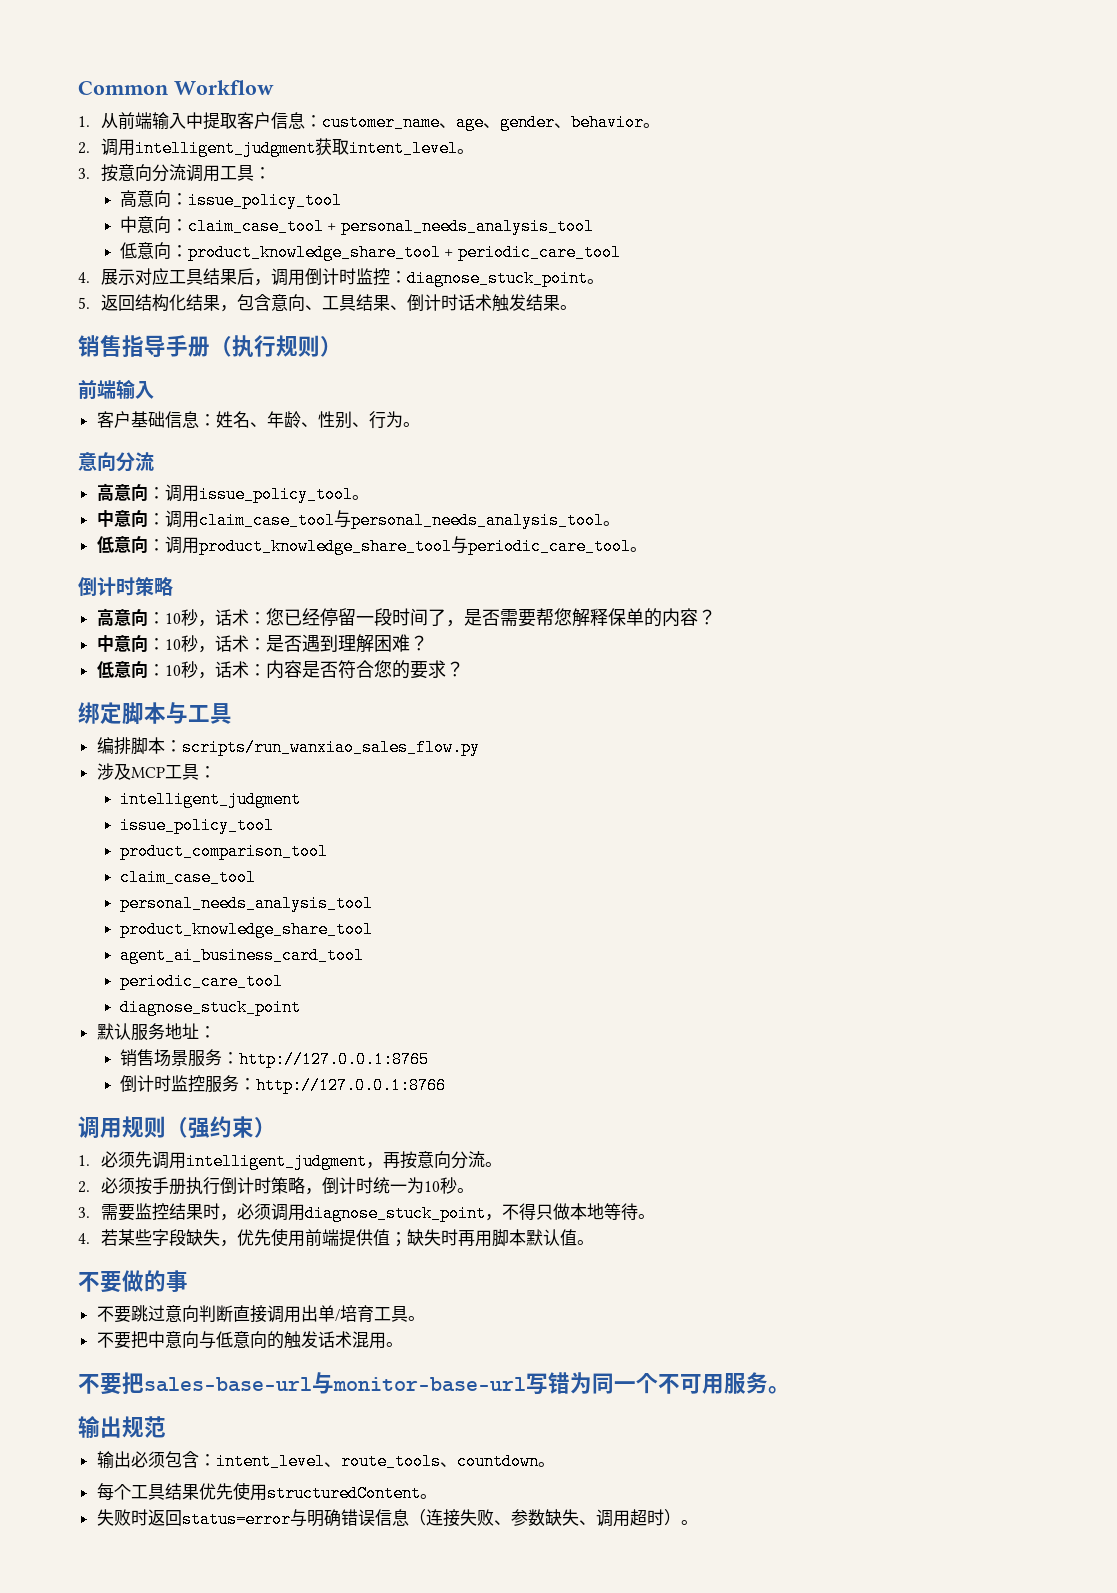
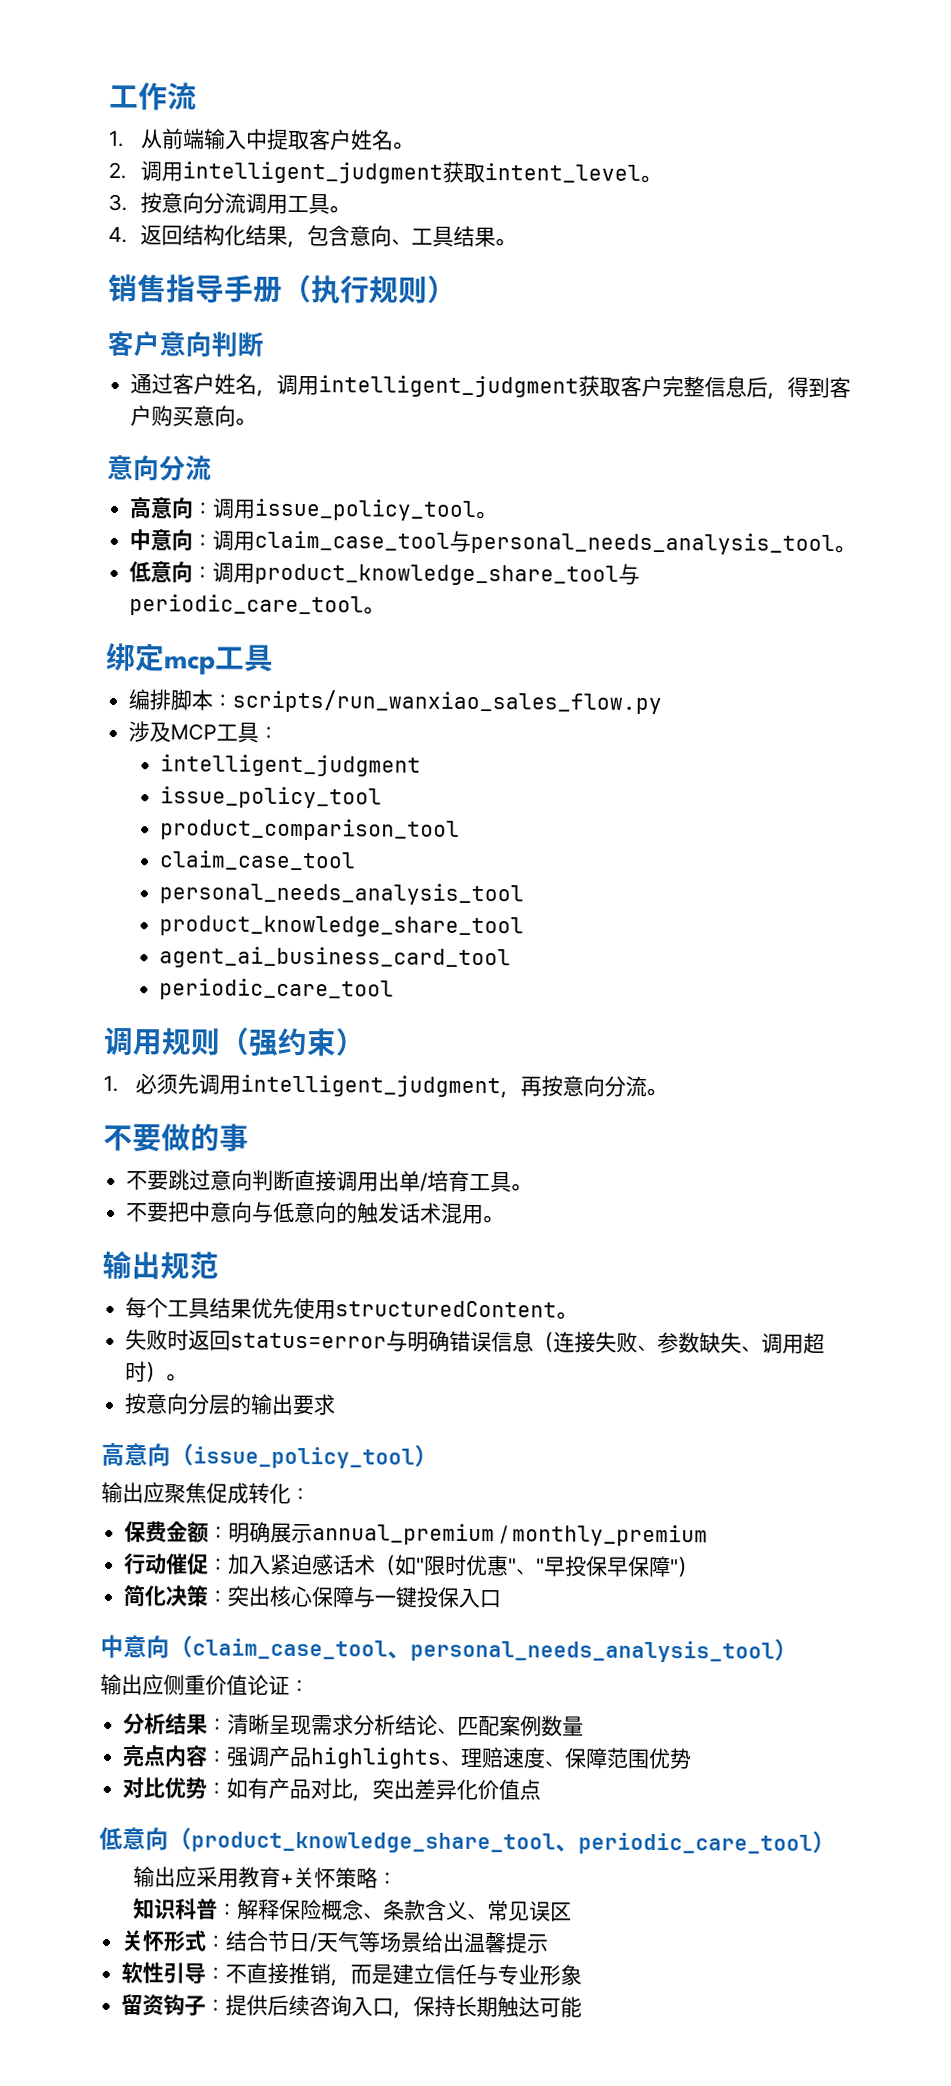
- Common Workflow
+ 工作流
- 1.从前端输入中提取客户信息：customer_name、age、gender、behavior。
+ 1.从前端输入中提取客户姓名。
- 3.按意向分流调用工具：
- 高意向：issue_policy_tool
- 中意向：claim_case_tool + personal_needs_analysis_tool
- 低意向：product_knowledge_share_tool + periodic_care_tool
- 4.展示对应工具结果后，调用倒计时监控：diagnose_stuck_point。
- 5.返回结构化结果，包含意向、工具结果、倒计时话术触发结果。
+ 3.按意向分流调用工具。
+ 4.返回结构化结果，包含意向、工具结果。
  销售指导手册（执行规则）
- 前端输入
- 客户基础信息：姓名、年龄、性别、行为。
+ 客户意向判断
+ 通过客户姓名，调用intelligent_judgment获取客户完整信息后，得到客户购买意向。
  低意向：调用product_knowledge_share_tool与periodic_care_tool。
- 倒计时策略
- 高意向：10秒，话术：您已经停留一段时间了，是否需要帮您解释保单的内容？
- 中意向：10秒，话术：是否遇到理解困难？
- 低意向：10秒，话术：内容是否符合您的要求？
- 绑定脚本与工具
+ 绑定mcp工具
  agent_ai_business_card_tool
  periodic_care_tool
- diagnose_stuck_point
- 默认服务地址：
- 销售场景服务：http://127.0.0.1:8765
- 倒计时监控服务：http://127.0.0.1:8766
- 2.必须按手册执行倒计时策略，倒计时统一为10秒。
- 3.需要监控结果时，必须调用diagnose_stuck_point，不得只做本地等待。
- 4.若某些字段缺失，优先使用前端提供值；缺失时再用脚本默认值。
- 不要把sales-base-url与monitor-base-url写错为同一个不可用服务。
  输出规范
- 输出必须包含：intent_level、route_tools、countdown。
+ 按意向分层的输出要求
+ 高意向（issue_policy_tool）
+ 输出应聚焦促成转化：
+ 保费金额：明确展示annual_premium / monthly_premium
+ 行动催促：加入紧迫感话术（如"限时优惠"、"早投保早保障"）
+ 简化决策：突出核心保障与一键投保入口
+ 中意向（claim_case_tool、personal_needs_analysis_tool）
+ 输出应侧重价值论证：
+ 分析结果：清晰呈现需求分析结论、匹配案例数量
+ 亮点内容：强调产品highlights、理赔速度、保障范围优势
+ 对比优势：如有产品对比，突出差异化价值点
+ 低意向（product_knowledge_share_tool、periodic_care_tool）
+ 输出应采用教育+关怀策略：
+ 知识科普：解释保险概念、条款含义、常见误区
+ 关怀形式：结合节日/天气等场景给出温馨提示
+ 软性引导：不直接推销，而是建立信任与专业形象
+ 留资钩子：提供后续咨询入口，保持长期触达可能

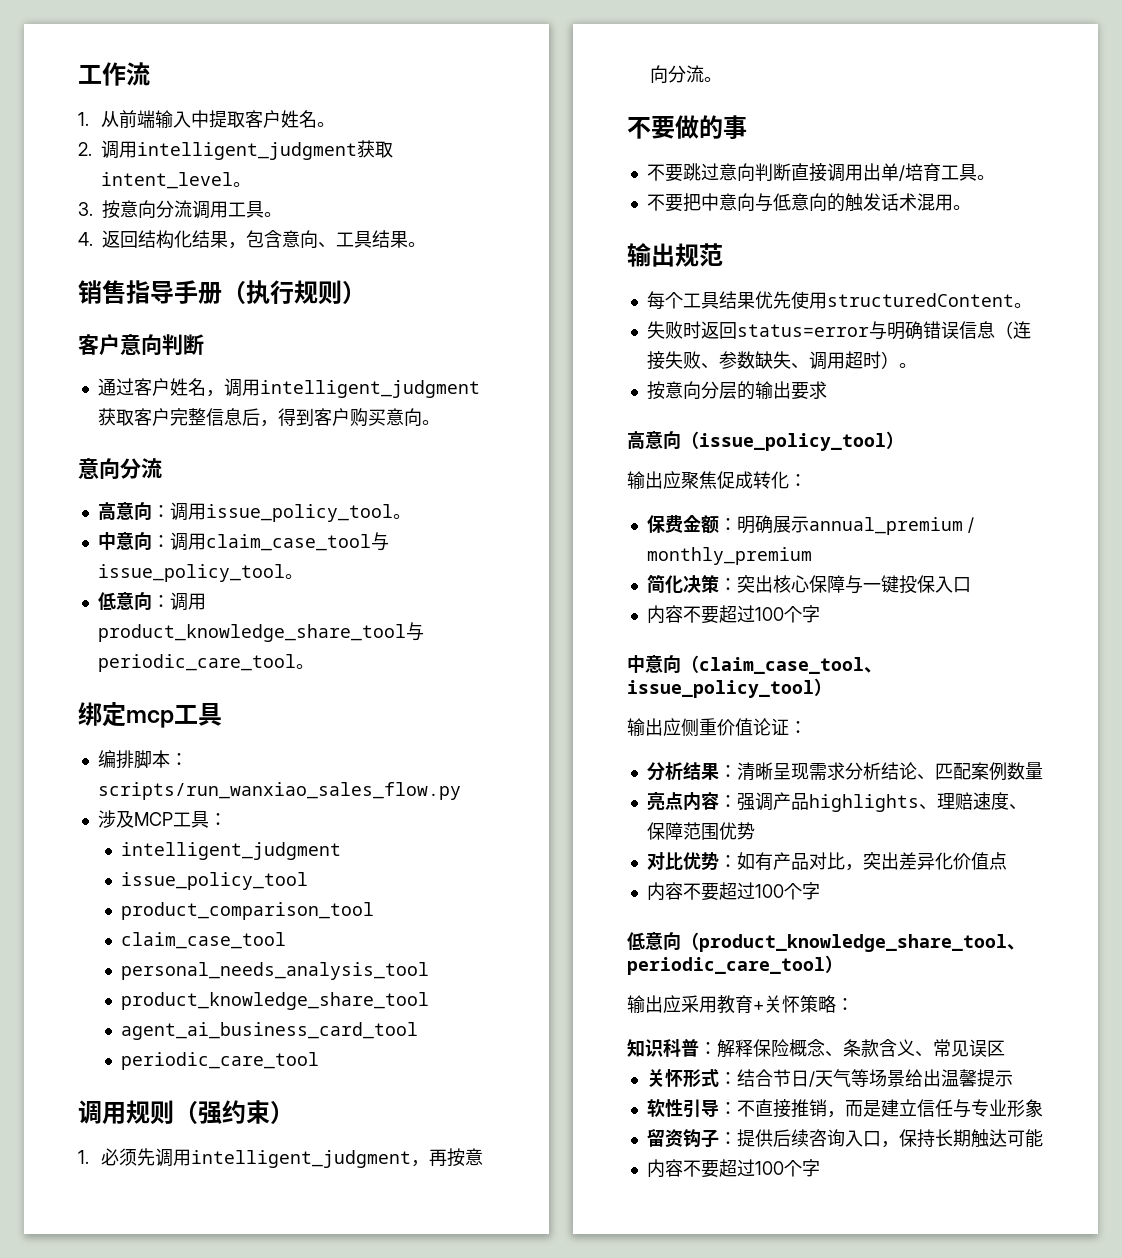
- 中意向：调用claim_case_tool与personal_needs_analysis_tool。
+ 中意向：调用claim_case_tool与issue_policy_tool。
- 行动催促：加入紧迫感话术（如"限时优惠"、"早投保早保障"）
  简化决策：突出核心保障与一键投保入口
+ 内容不要超过100个字
- 中意向（claim_case_tool、personal_needs_analysis_tool）
+ 中意向（claim_case_tool、issue_policy_tool）
  对比优势：如有产品对比，突出差异化价值点
+ 内容不要超过100个字
  留资钩子：提供后续咨询入口，保持长期触达可能
+ 内容不要超过100个字

